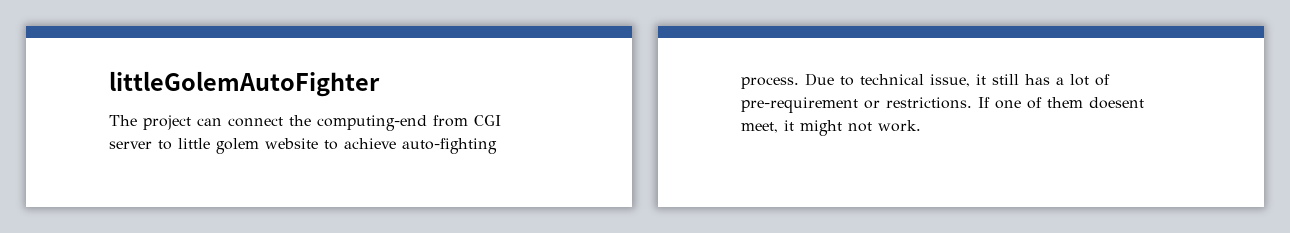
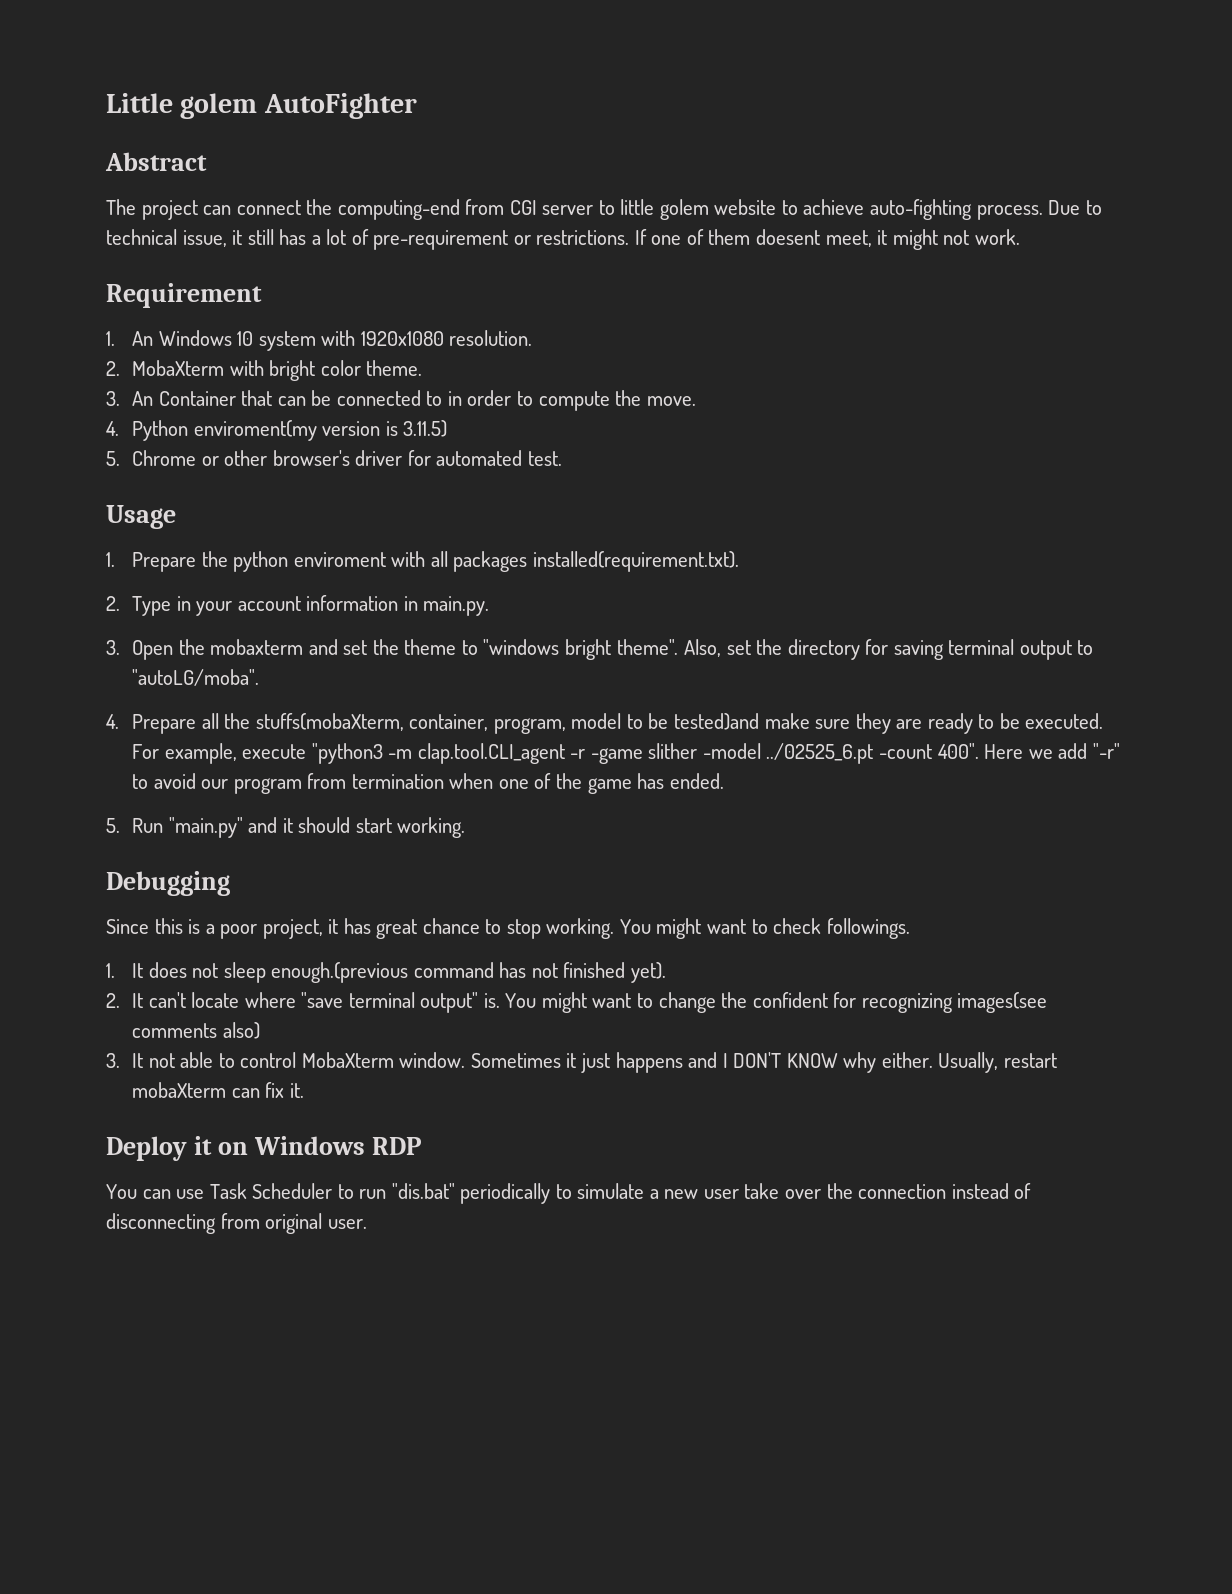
- littleGolemAutoFighter
+ Little golem AutoFighter
+ Abstract
+ Requirement
+ 1. An Windows 10 system with 1920x1080 resolution.
+ 2. MobaXterm with bright color theme.
+ 3. An Container that can be connected to in order to compute the move.
+ 4. Python enviroment(my version is 3.11.5)
+ 5. Chrome or other browser's driver for automated test.
+ Usage
+ 1. Prepare the python enviroment with all packages installed(requirement.txt).
+ 2. Type in your account information in main.py.
+ 3. Open the mobaxterm and set the theme to "windows bright theme". Also, set the directory for saving terminal output to "autoLG/moba".
+ 4. Prepare all the stuffs(mobaXterm, container, program, model to be tested)and make sure they are ready to be executed. For example, execute "python3 -m clap.tool.CLI_agent -r -game slither -model ../02525_6.pt -count 400". Here we add "-r" to avoid our program from termination when one of the game has ended.
+ 5. Run "main.py" and it should start working.
+ Debugging
+ Since this is a poor project, it has great chance to stop working. You might want to check followings.
+ 1. It does not sleep enough.(previous command has not finished yet).
+ 2. It can't locate where "save terminal output" is. You might want to change the confident for recognizing images(see comments also)
+ 3. It not able to control MobaXterm window. Sometimes it just happens and I DON'T KNOW why either. Usually, restart mobaXterm can fix it.
+ Deploy it on Windows RDP
+ You can use Task Scheduler to run "dis.bat" periodically to simulate a new user take over the connection instead of disconnecting from original user.

